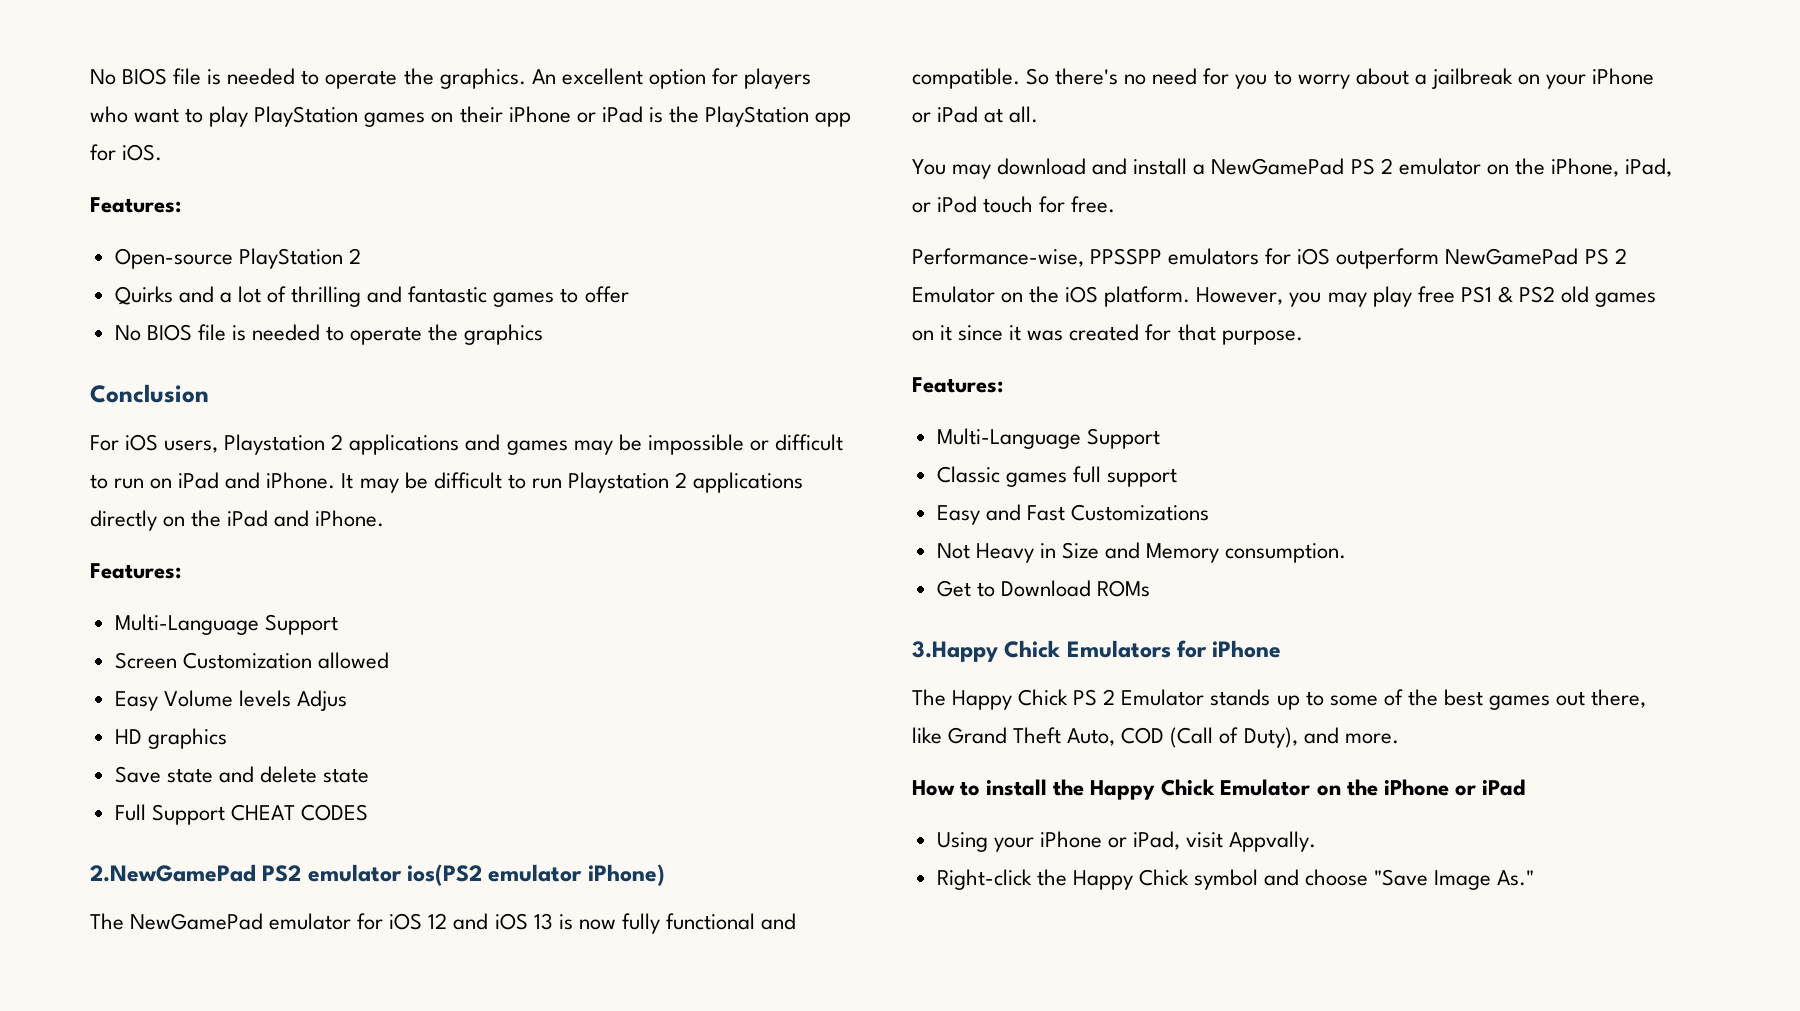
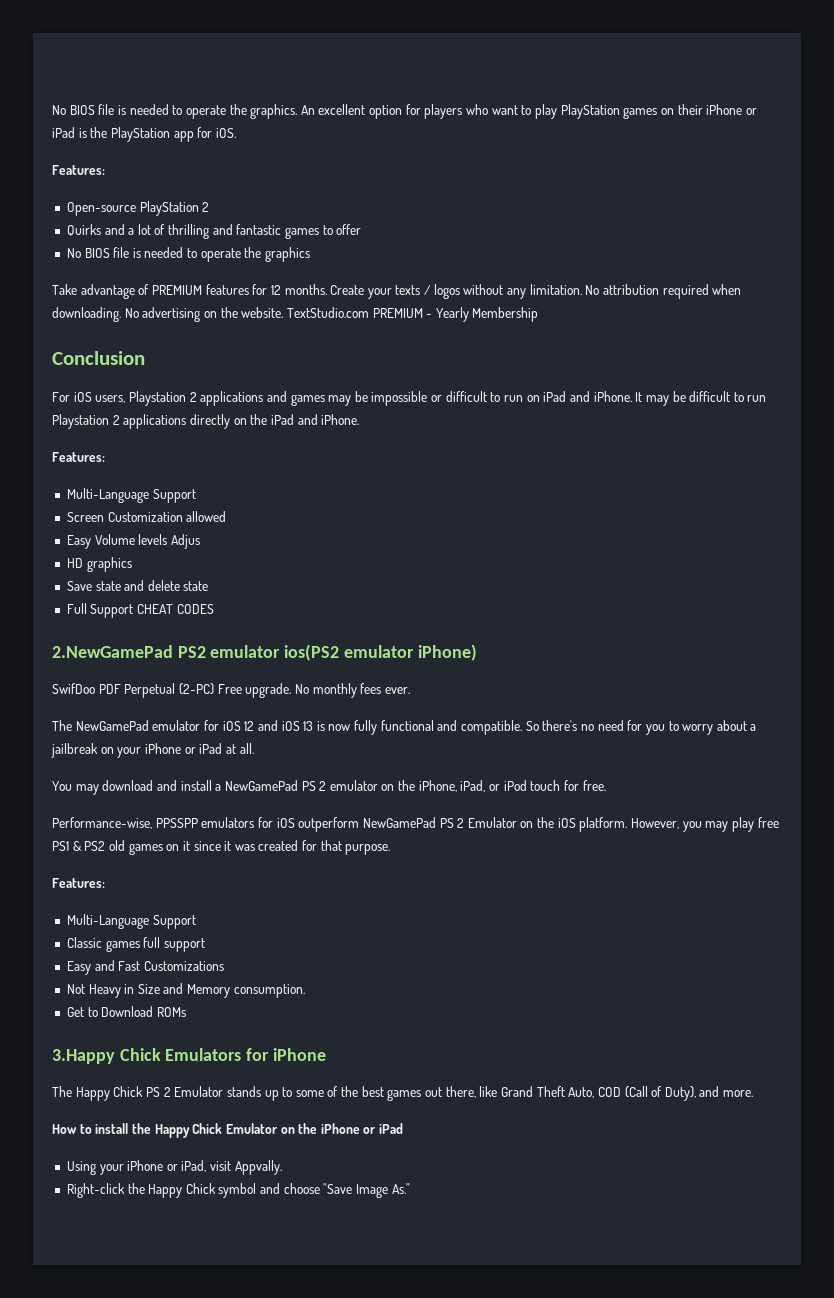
+ Take advantage of PREMIUM features for 12 months. Create your texts / logos without any limitation. No attribution required when downloading. No advertising on the website. TextStudio.com PREMIUM - Yearly Membership
+ SwifDoo PDF Perpetual (2-PC) Free upgrade. No monthly fees ever.

